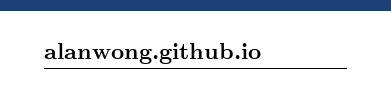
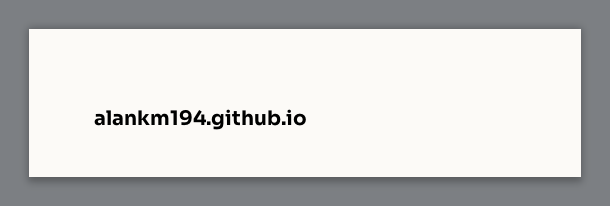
- alanwong.github.io
+ alankm194.github.io

